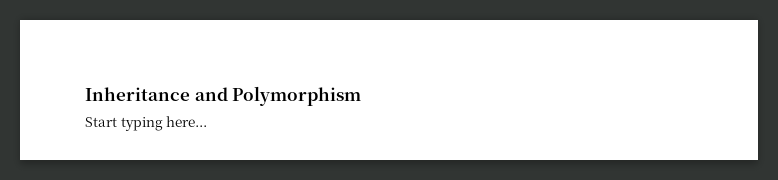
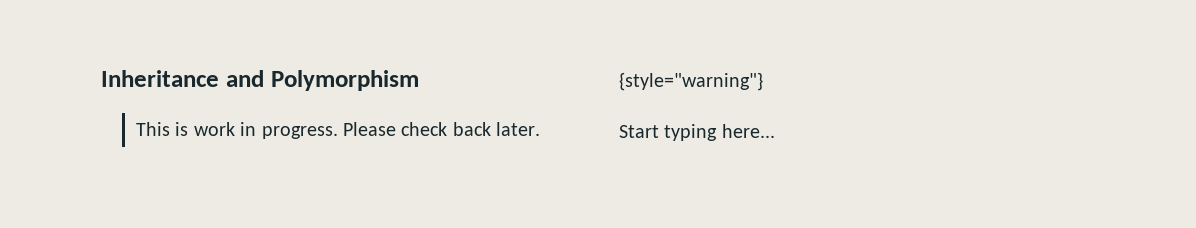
+ This is work in progress. Please check back later.
+ {style="warning"}

